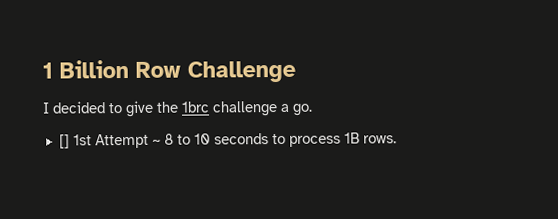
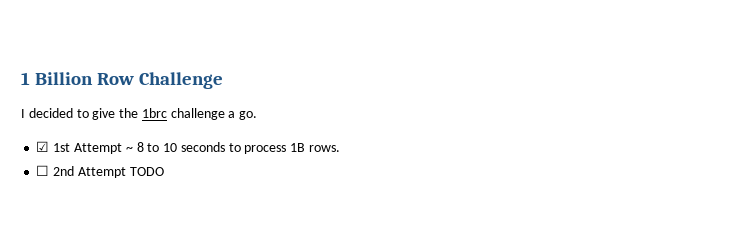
- [] 1st Attempt ~ 8 to 10 seconds to process 1B rows.
+ ☑ 1st Attempt ~ 8 to 10 seconds to process 1B rows.
+ ☐ 2nd Attempt TODO

